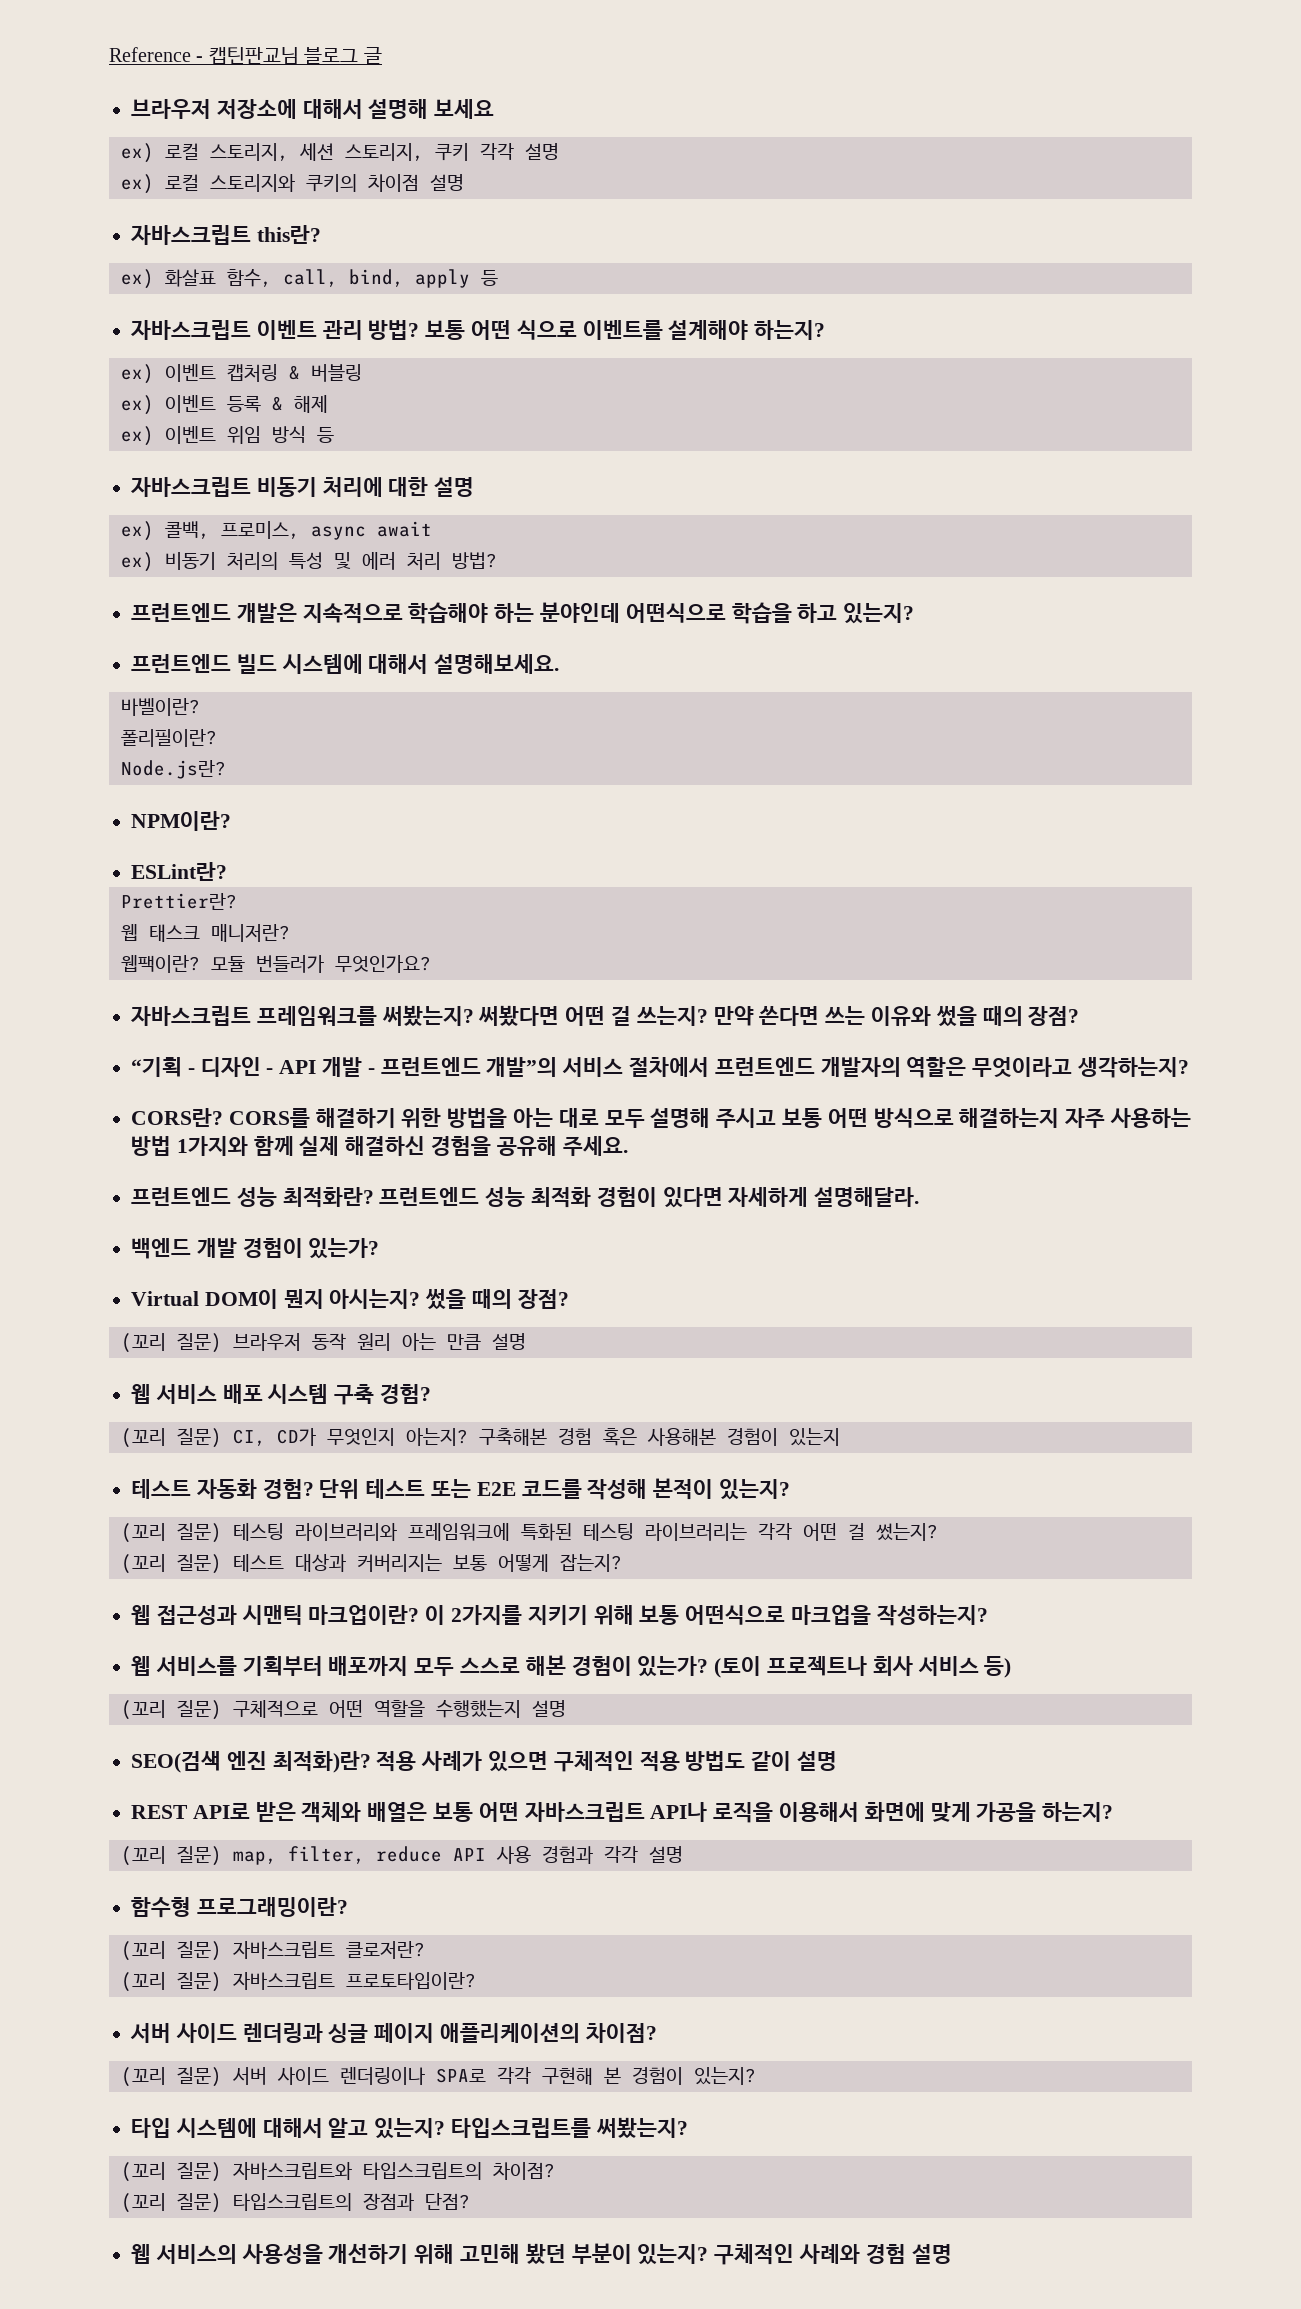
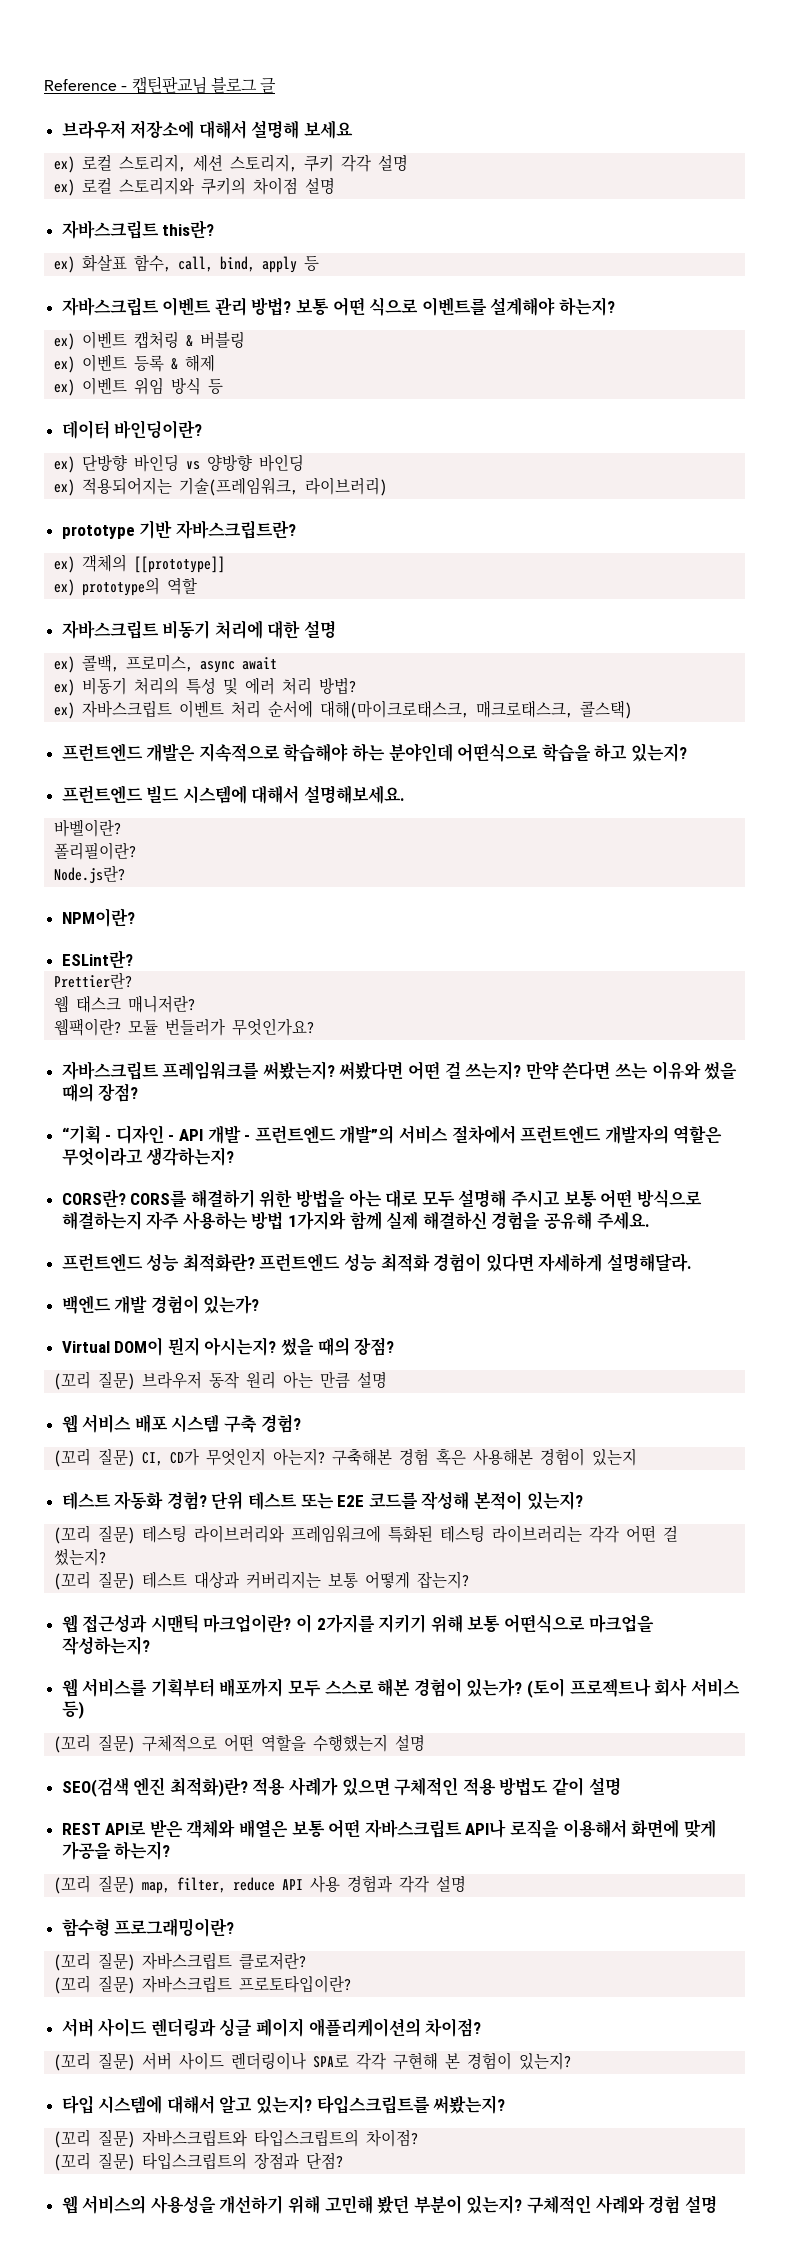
+ 데이터 바인딩이란?
+ ex) 단방향 바인딩 vs 양방향 바인딩
+ ex) 적용되어지는 기술(프레임워크, 라이브러리)
+ prototype 기반 자바스크립트란?
+ ex) 객체의 [[prototype]]
+ ex) prototype의 역할
+ ex) 자바스크립트 이벤트 처리 순서에 대해(마이크로태스크, 매크로태스크, 콜스택)

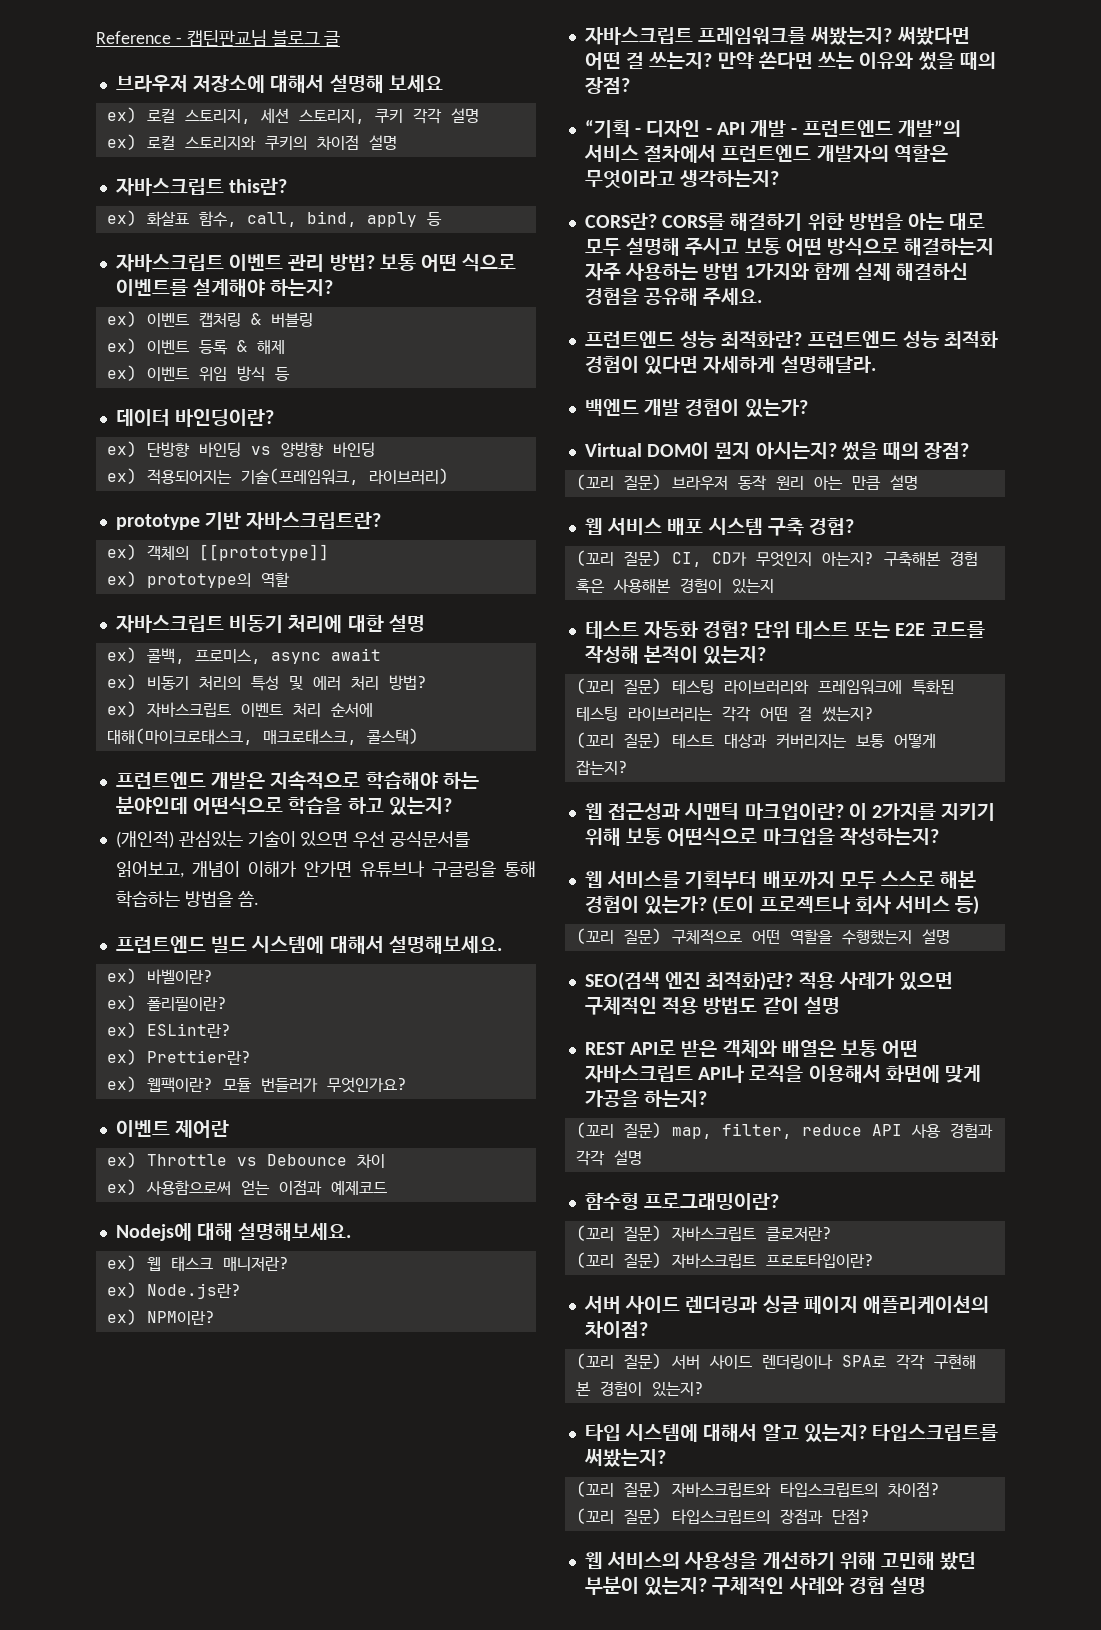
+ (개인적) 관심있는 기술이 있으면 우선 공식문서를 읽어보고, 개념이 이해가 안가면 유튜브나 구글링을 통해 학습하는 방법을 씀.
- 바벨이란?
+ ex) 바벨이란?
- 폴리필이란?
+ ex) 폴리필이란?
- Node.js란?
- NPM이란?
- ESLint란?
+ ex) ESLint란?
- Prettier란?
+ ex) Prettier란?
- 웹 태스크 매니저란?
+ ex) 웹팩이란? 모듈 번들러가 무엇인가요?
+ 이벤트 제어란
+ ex) Throttle vs Debounce 차이
+ ex) 사용함으로써 얻는 이점과 예제코드
+ Nodejs에 대해 설명해보세요.
+ ex) 웹 태스크 매니저란?
- 웹팩이란? 모듈 번들러가 무엇인가요?
+ ex) Node.js란?
+ ex) NPM이란?

